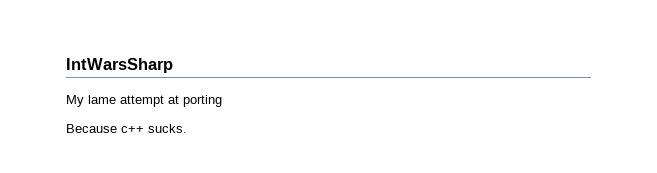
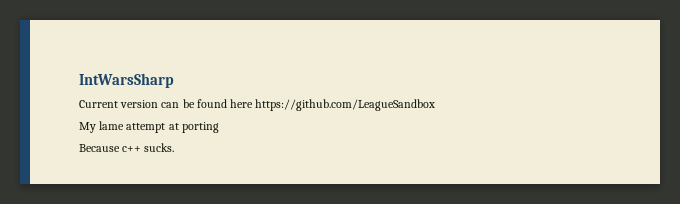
+ Current version can be found here https://github.com/LeagueSandbox

